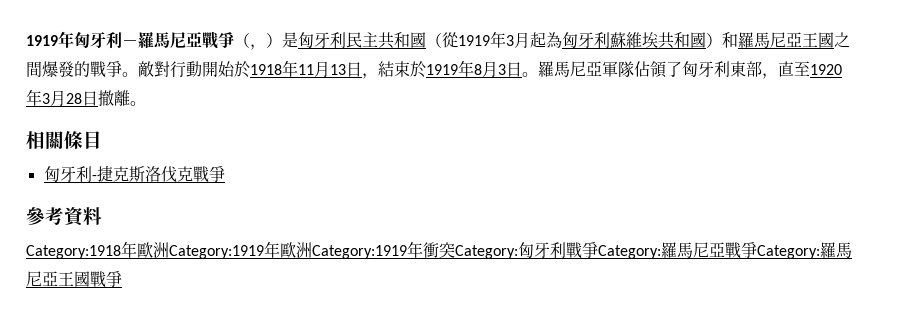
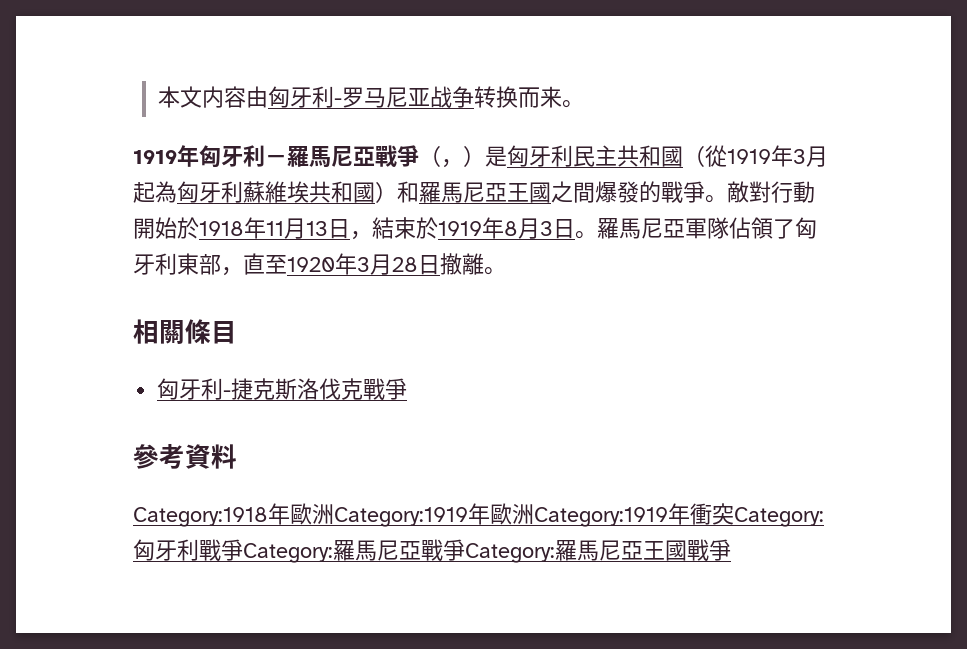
+ 本文内容由匈牙利-罗马尼亚战争转换而来。

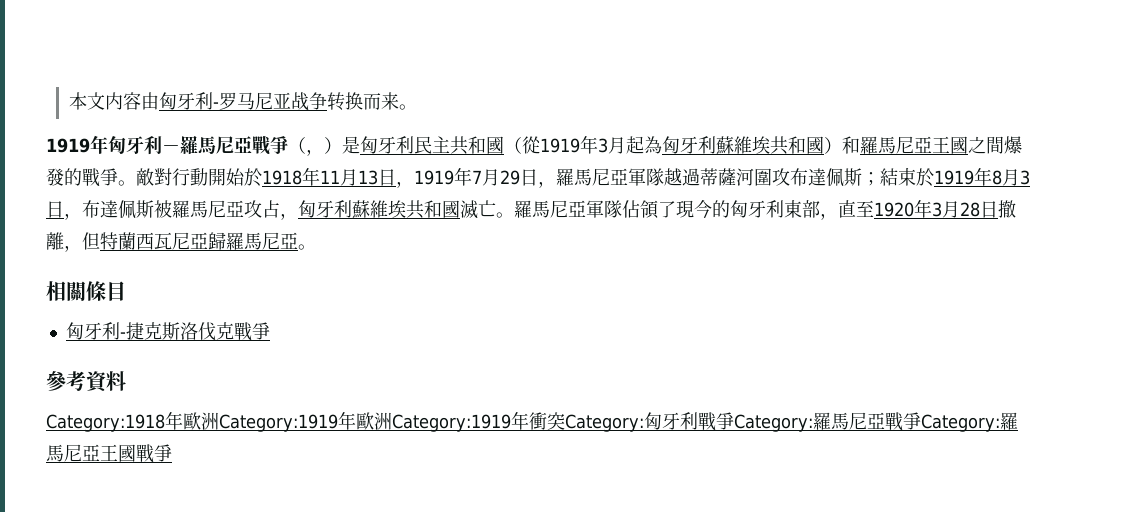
- 敵對行動開始於1918年11月13日，結束於1919年8月3日。
+ 敵對行動開始於1918年11月13日，1919年7月29日，羅馬尼亞軍隊越過蒂薩河圍攻布達佩斯；結束於1919年8月3日，布達佩斯被羅馬尼亞攻占，匈牙利蘇維埃共和國滅亡。
- 羅馬尼亞軍隊佔領了匈牙利東部，直至1920年3月28日撤離。
+ 羅馬尼亞軍隊佔領了現今的匈牙利東部，直至1920年3月28日撤離，但特蘭西瓦尼亞歸羅馬尼亞。

